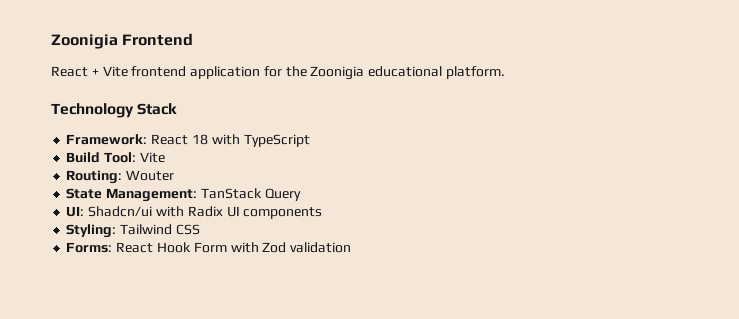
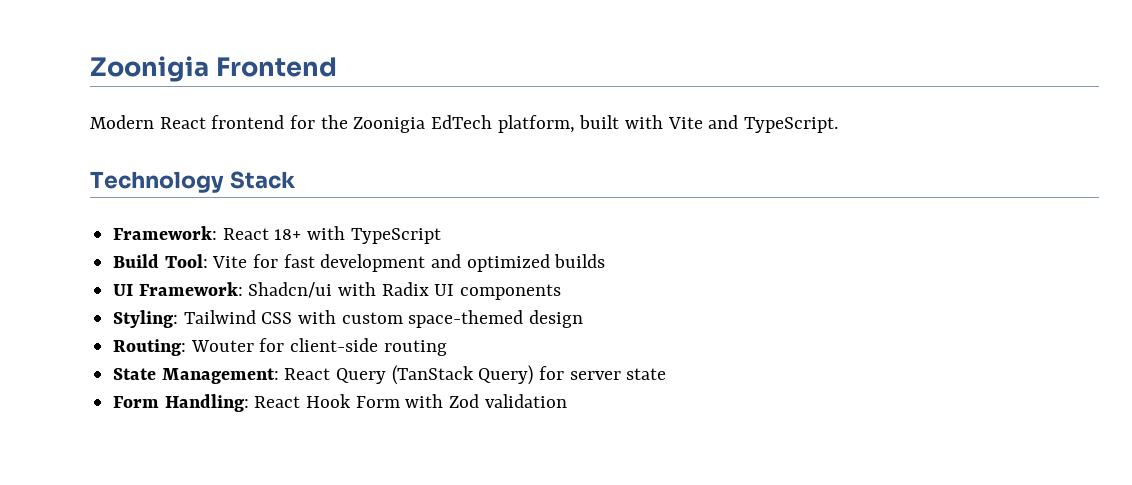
- React + Vite frontend application for the Zoonigia educational platform.
+ Modern React frontend for the Zoonigia EdTech platform, built with Vite and TypeScript.
- Framework: React 18 with TypeScript
+ Framework: React 18+ with TypeScript
- Build Tool: Vite
- Routing: Wouter
- State Management: TanStack Query
- UI: Shadcn/ui with Radix UI components
+ Build Tool: Vite for fast development and optimized builds
+ UI Framework: Shadcn/ui with Radix UI components
- Styling: Tailwind CSS
- Forms: React Hook Form with Zod validation
+ Styling: Tailwind CSS with custom space-themed design
+ Routing: Wouter for client-side routing
+ State Management: React Query (TanStack Query) for server state
+ Form Handling: React Hook Form with Zod validation

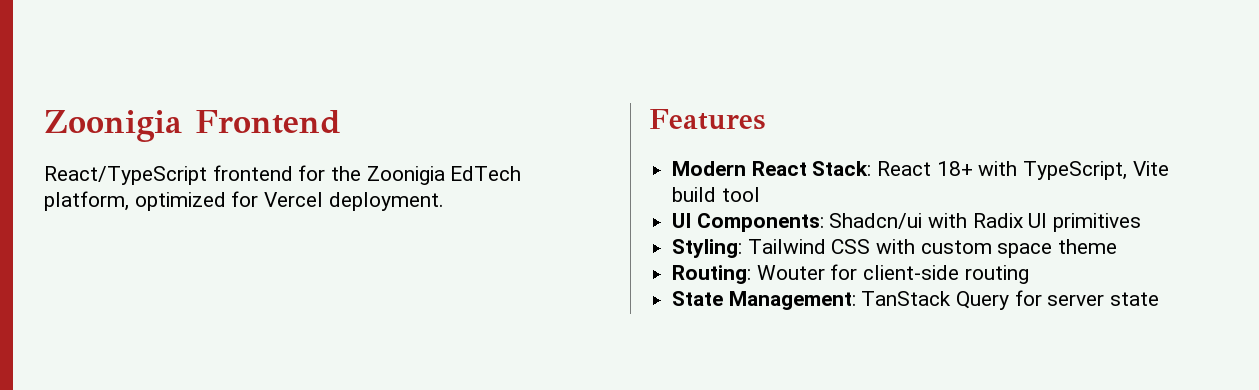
- Modern React frontend for the Zoonigia EdTech platform, built with Vite and TypeScript.
- Technology Stack
- Framework: React 18+ with TypeScript
- Build Tool: Vite for fast development and optimized builds
- UI Framework: Shadcn/ui with Radix UI components
+ React/TypeScript frontend for the Zoonigia EdTech platform, optimized for Vercel deployment.
+ Features
+ Modern React Stack: React 18+ with TypeScript, Vite build tool
+ UI Components: Shadcn/ui with Radix UI primitives
- Styling: Tailwind CSS with custom space-themed design
+ Styling: Tailwind CSS with custom space theme
- State Management: React Query (TanStack Query) for server state
+ State Management: TanStack Query for server state
- Form Handling: React Hook Form with Zod validation

